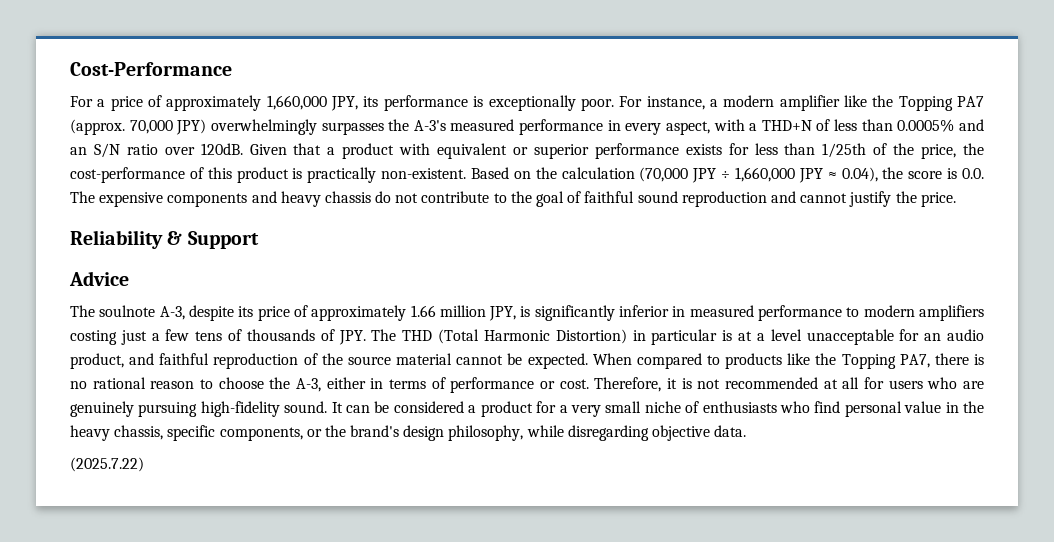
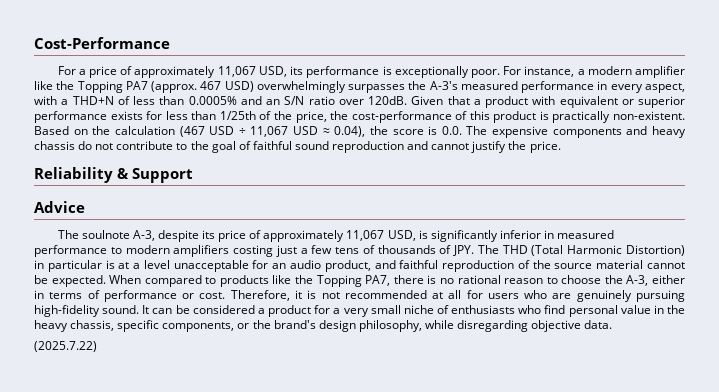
- For a price of approximately 1,660,000 JPY, its performance is exceptionally poor.
+ For a price of approximately 11,067 USD, its performance is exceptionally poor.
- For instance, a modern amplifier like the Topping PA7 (approx. 70,000 JPY) overwhelmingly surpasses the A-3's measured performance in every aspect, with a THD+N of less than 0.0005% and an S/N ratio over 120dB.
+ For instance, a modern amplifier like the Topping PA7 (approx. 467 USD) overwhelmingly surpasses the A-3's measured performance in every aspect, with a THD+N of less than 0.0005% and an S/N ratio over 120dB.
- Based on the calculation (70,000 JPY ÷ 1,660,000 JPY ≈ 0.04), the score is 0.0. The expensive components and heavy chassis do not contribute to the goal of faithful sound reproduction and cannot justify the price.
+ Based on the calculation (467 USD ÷ 11,067 USD ≈ 0.04), the score is 0.0. The expensive components and heavy chassis do not contribute to the goal of faithful sound reproduction and cannot justify the price.
- The soulnote A-3, despite its price of approximately 1.66 million JPY, is significantly inferior in measured performance to modern amplifiers costing just a few tens of thousands of JPY. The THD (Total Harmonic Distortion) in particular is at a level unacceptable for an audio product, and faithful reproduction of the source material cannot be expected.
+ The soulnote A-3, despite its price of approximately 11,067 USD, is significantly inferior in measured performance to modern amplifiers costing just a few tens of thousands of JPY. The THD (Total Harmonic Distortion) in particular is at a level unacceptable for an audio product, and faithful reproduction of the source material cannot be expected.

